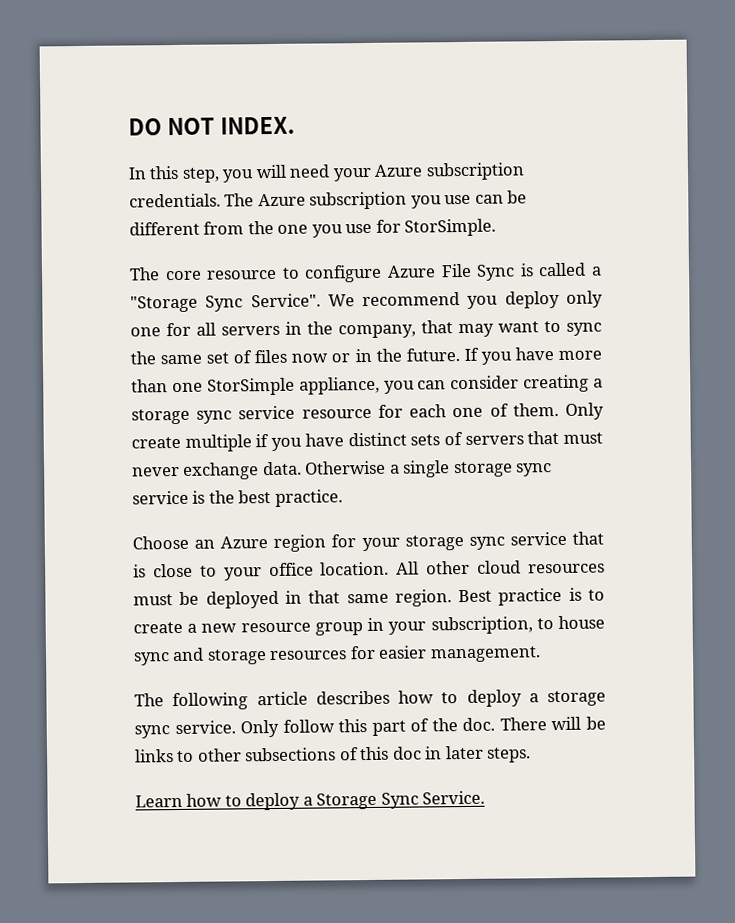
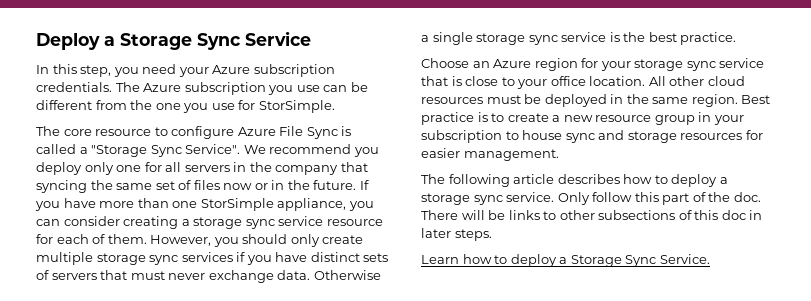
- DO NOT INDEX.
+ Deploy a Storage Sync Service
- In this step, you will need your Azure subscription credentials.
+ In this step, you need your Azure subscription credentials.
- We recommend you deploy only one for all servers in the company, that may want to sync the same set of files now or in the future.
+ We recommend you deploy only one for all servers in the company that syncing the same set of files now or in the future.
- If you have more than one StorSimple appliance, you can consider creating a storage sync service resource for each one of them.
+ If you have more than one StorSimple appliance, you can consider creating a storage sync service resource for each of them.
- Only create multiple if you have distinct sets of servers that must never exchange data.
+ However, you should only create multiple storage sync services if you have distinct sets of servers that must never exchange data.
- All other cloud resources must be deployed in that same region.
+ All other cloud resources must be deployed in the same region.
- Best practice is to create a new resource group in your subscription, to house sync and storage resources for easier management.
+ Best practice is to create a new resource group in your subscription to house sync and storage resources for easier management.

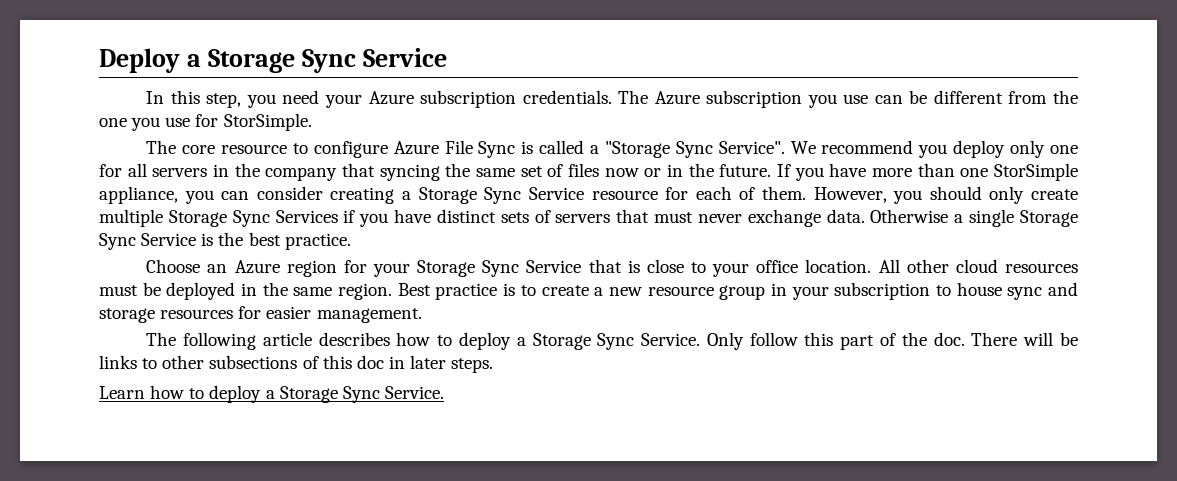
- If you have more than one StorSimple appliance, you can consider creating a storage sync service resource for each of them.
+ If you have more than one StorSimple appliance, you can consider creating a Storage Sync Service resource for each of them.
- However, you should only create multiple storage sync services if you have distinct sets of servers that must never exchange data.
+ However, you should only create multiple Storage Sync Services if you have distinct sets of servers that must never exchange data.
- Otherwise a single storage sync service is the best practice.
+ Otherwise a single Storage Sync Service is the best practice.
- Choose an Azure region for your storage sync service that is close to your office location.
+ Choose an Azure region for your Storage Sync Service that is close to your office location.
- The following article describes how to deploy a storage sync service.
+ The following article describes how to deploy a Storage Sync Service.

